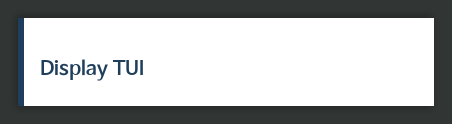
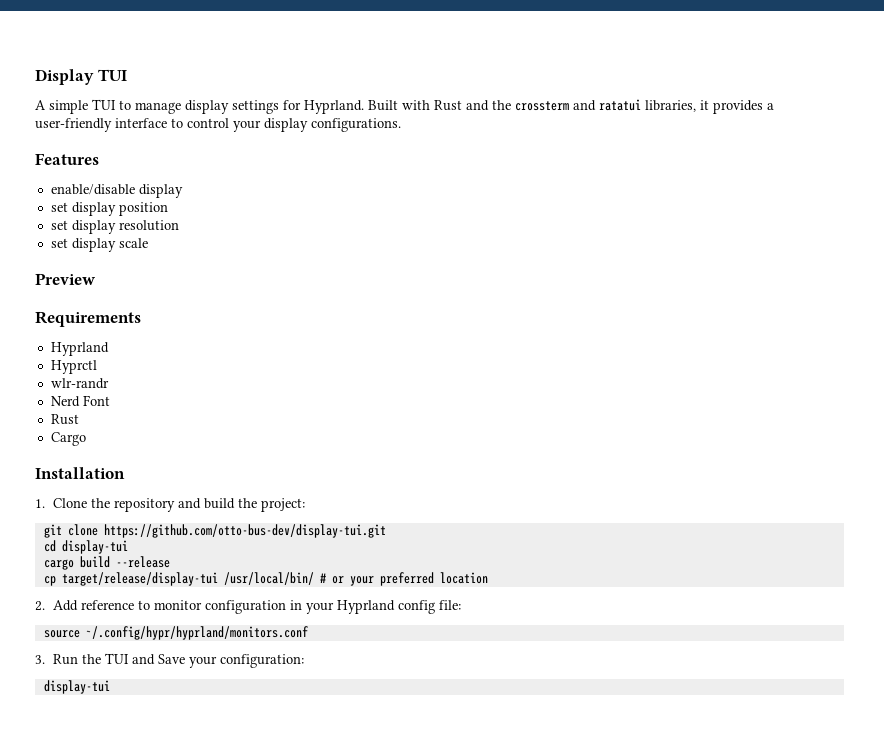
+ A simple TUI to manage display settings for Hyprland. Built with Rust and the crossterm and ratatui libraries, it provides a user-friendly interface to control your display configurations.
+ Features
+ enable/disable display
+ set display position
+ set display resolution
+ set display scale
+ Preview
+ Requirements
+ Hyprland
+ Hyprctl
+ wlr-randr
+ Nerd Font
+ Rust
+ Cargo
+ Installation
+ 1. Clone the repository and build the project:
+ git clone https://github.com/otto-bus-dev/display-tui.git
+ cd display-tui
+ cargo build --release
+ cp target/release/display-tui /usr/local/bin/ # or your preferred location
+ 2. Add reference to monitor configuration in your Hyprland config file:
+ source ~/.config/hypr/hyprland/monitors.conf
+ 3. Run the TUI and Save your configuration:
+ display-tui

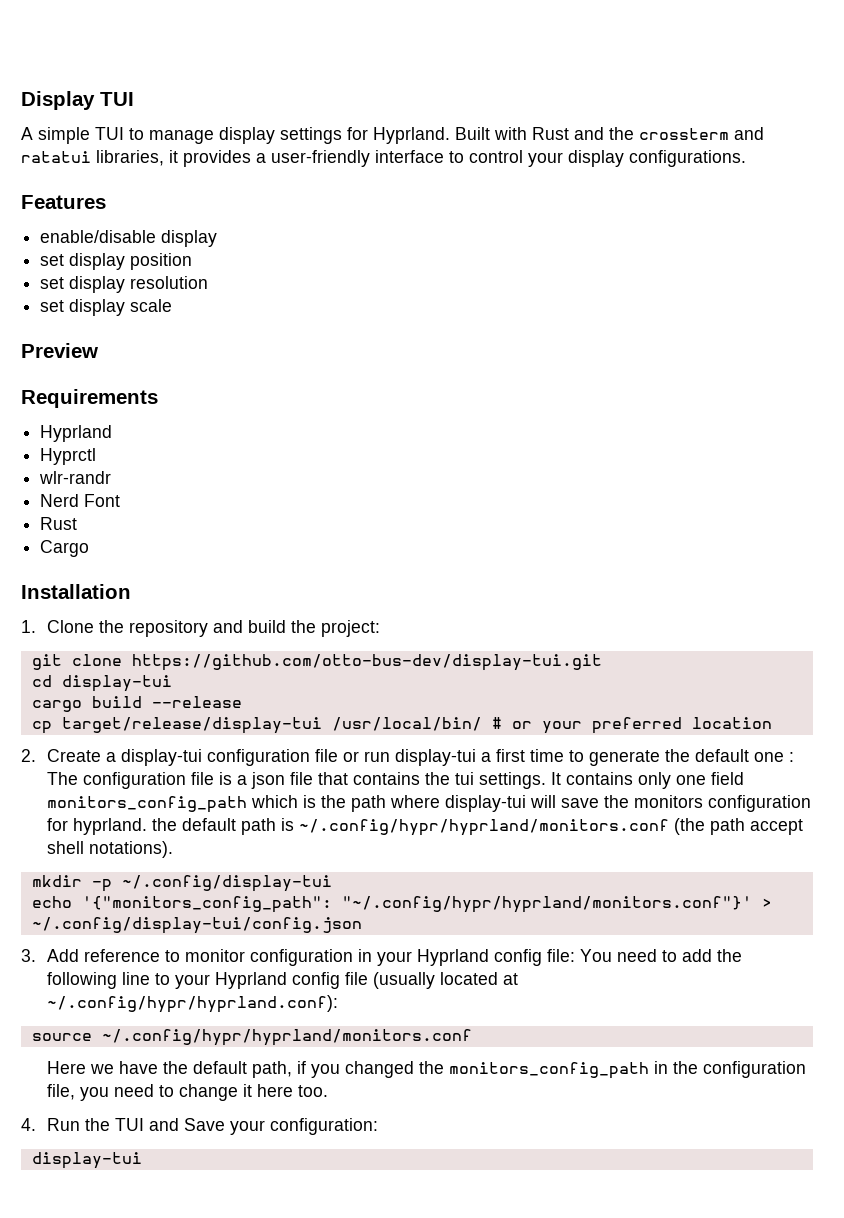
- 2. Add reference to monitor configuration in your Hyprland config file:
+ 2. Create a display-tui configuration file or run display-tui a first time to generate the default one : The configuration file is a json file that contains the tui settings. It contains only one field monitors_config_path which is the path where display-tui will save the monitors configuration for hyprland. the default path is ~/.config/hypr/hyprland/monitors.conf (the path accept shell notations).
+ mkdir -p ~/.config/display-tui
+ echo '{"monitors_config_path": "~/.config/hypr/hyprland/monitors.conf"}' > ~/.config/display-tui/config.json
+ 3. Add reference to monitor configuration in your Hyprland config file: You need to add the following line to your Hyprland config file (usually located at ~/.config/hypr/hyprland.conf):
  source ~/.config/hypr/hyprland/monitors.conf
- 3. Run the TUI and Save your configuration:
+ Here we have the default path, if you changed the monitors_config_path in the configuration file, you need to change it here too.
+ 4. Run the TUI and Save your configuration:

